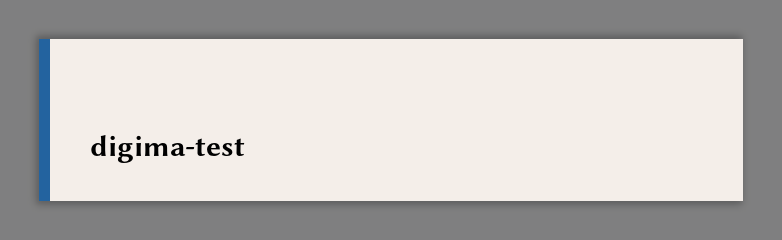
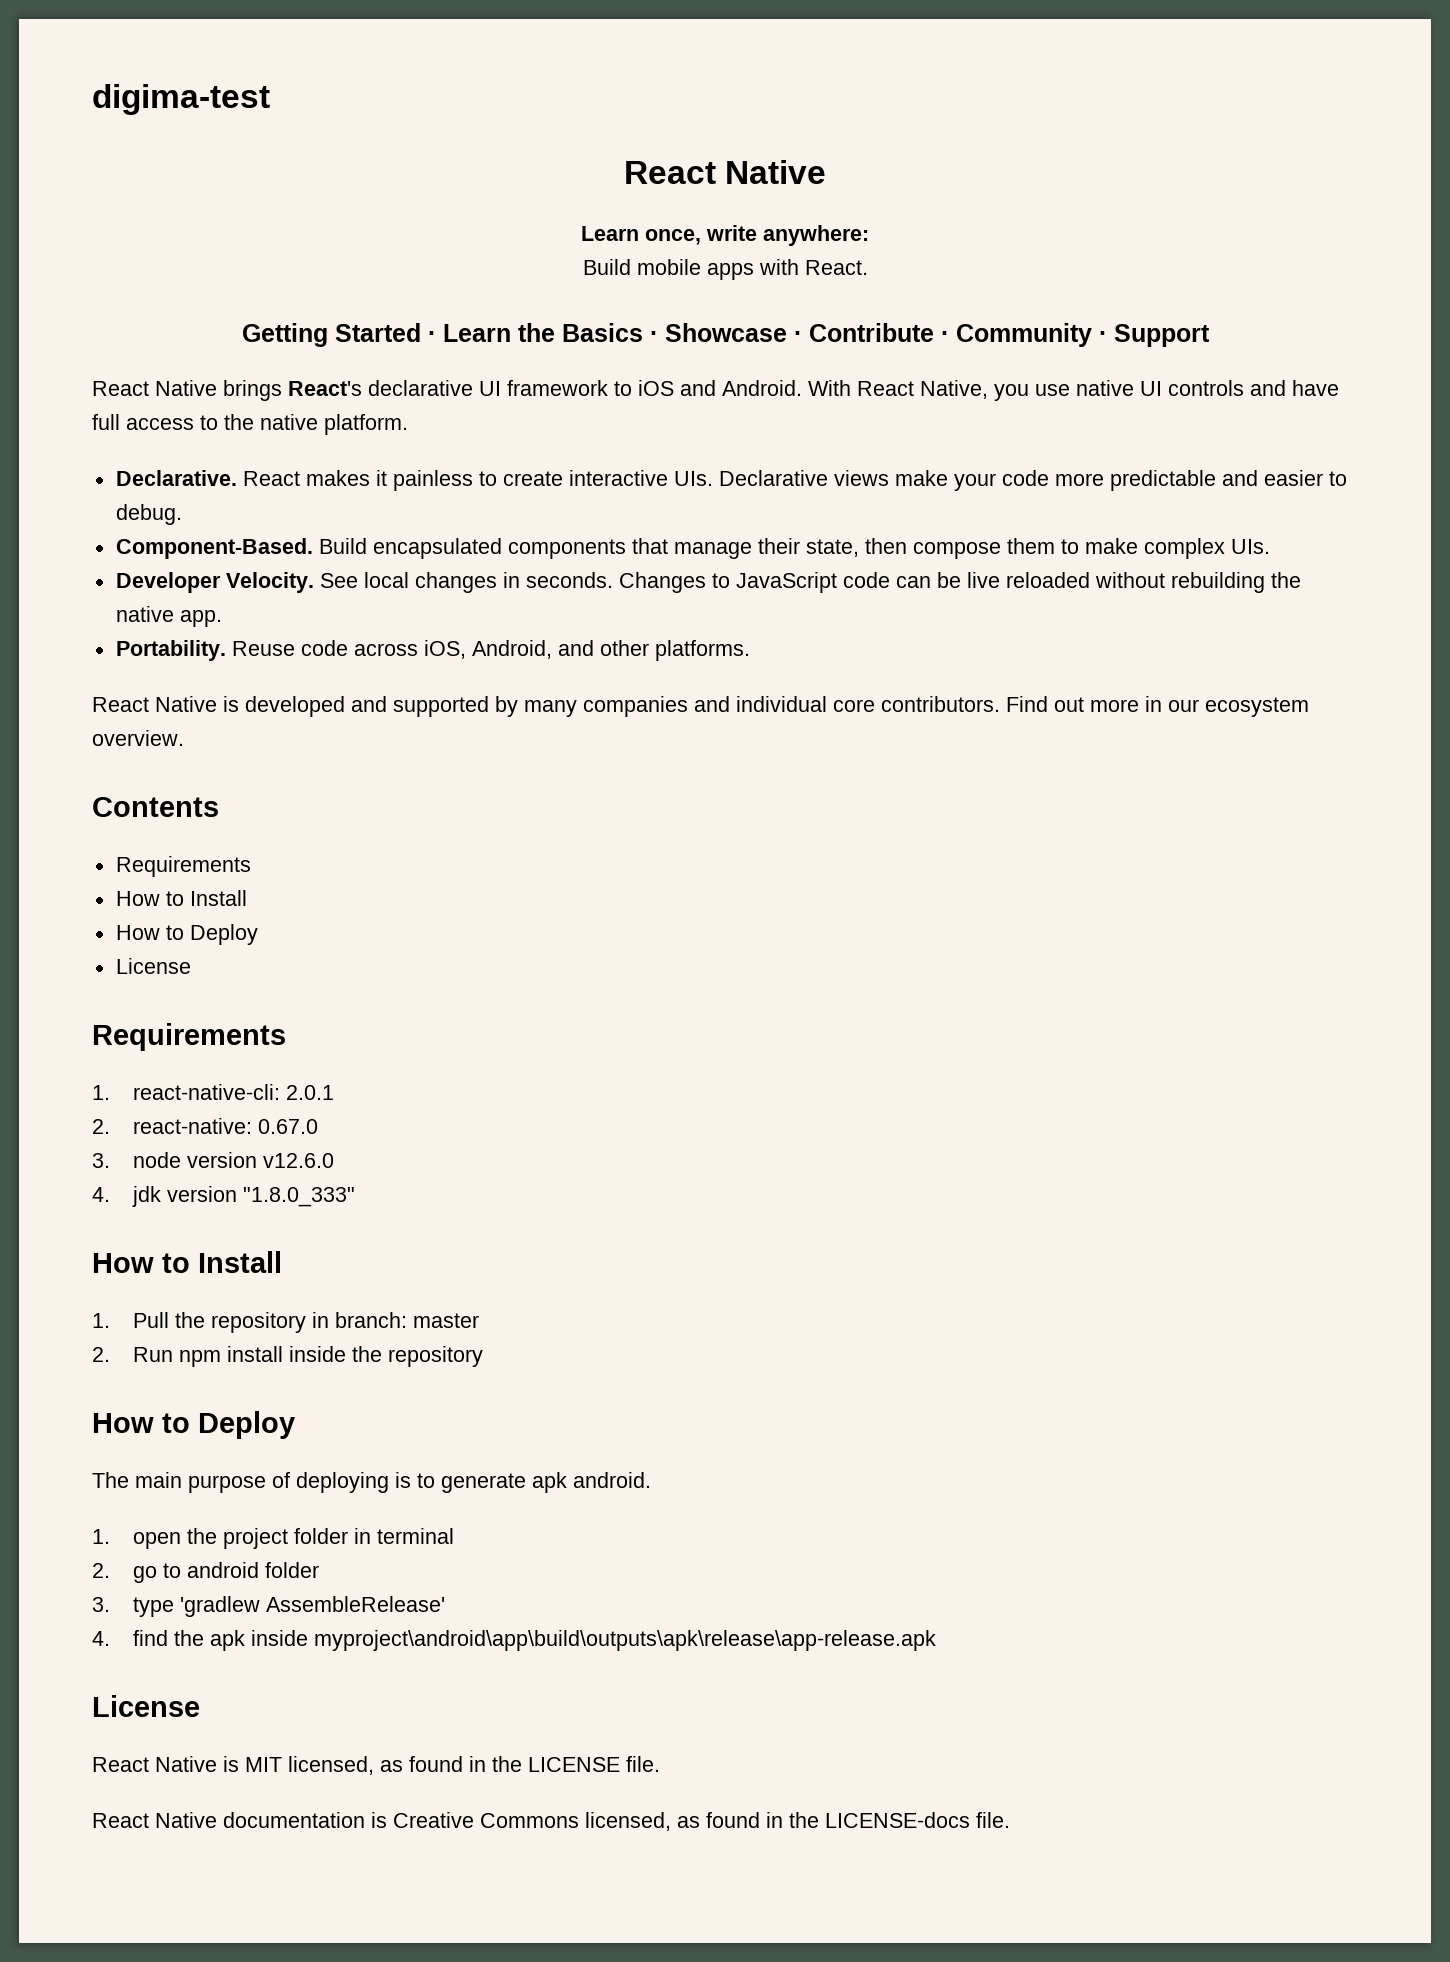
  digima-test
+ React Native
+ Learn once, write anywhere:
+ Build mobile apps with React.
+ Getting Started · Learn the Basics · Showcase · Contribute · Community · Support
+ React Native brings React's declarative UI framework to iOS and Android. With React Native, you use native UI controls and have full access to the native platform.
+ Declarative. React makes it painless to create interactive UIs. Declarative views make your code more predictable and easier to debug.
+ Component-Based. Build encapsulated components that manage their state, then compose them to make complex UIs.
+ Developer Velocity. See local changes in seconds. Changes to JavaScript code can be live reloaded without rebuilding the native app.
+ Portability. Reuse code across iOS, Android, and other platforms.
+ React Native is developed and supported by many companies and individual core contributors. Find out more in our ecosystem overview.
+ Contents
+ Requirements
+ How to Install
+ How to Deploy
+ License
+ Requirements
+ 1. react-native-cli: 2.0.1
+ 2. react-native: 0.67.0
+ 3. node version v12.6.0
+ 4. jdk version "1.8.0_333"
+ How to Install
+ 1. Pull the repository in branch: master
+ 2. Run npm install inside the repository
+ How to Deploy
+ The main purpose of deploying is to generate apk android.
+ 1. open the project folder in terminal
+ 2. go to android folder
+ 3. type 'gradlew AssembleRelease'
+ 4. find the apk inside myproject\android\app\build\outputs\apk\release\app-release.apk
+ License
+ React Native is MIT licensed, as found in the LICENSE file.
+ React Native documentation is Creative Commons licensed, as found in the LICENSE-docs file.

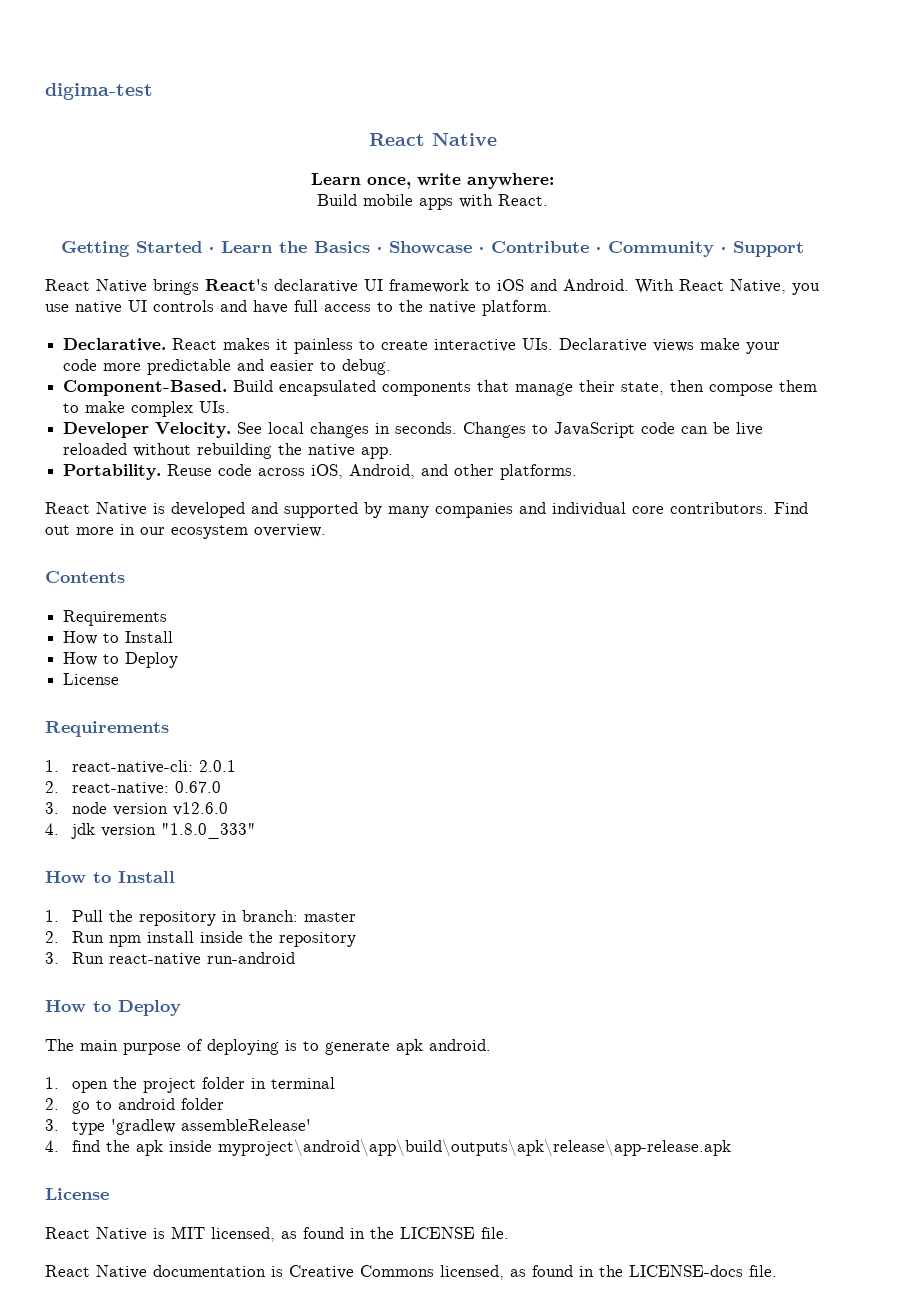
+ 3. Run react-native run-android
- 3. type 'gradlew AssembleRelease'
+ 3. type 'gradlew assembleRelease'

